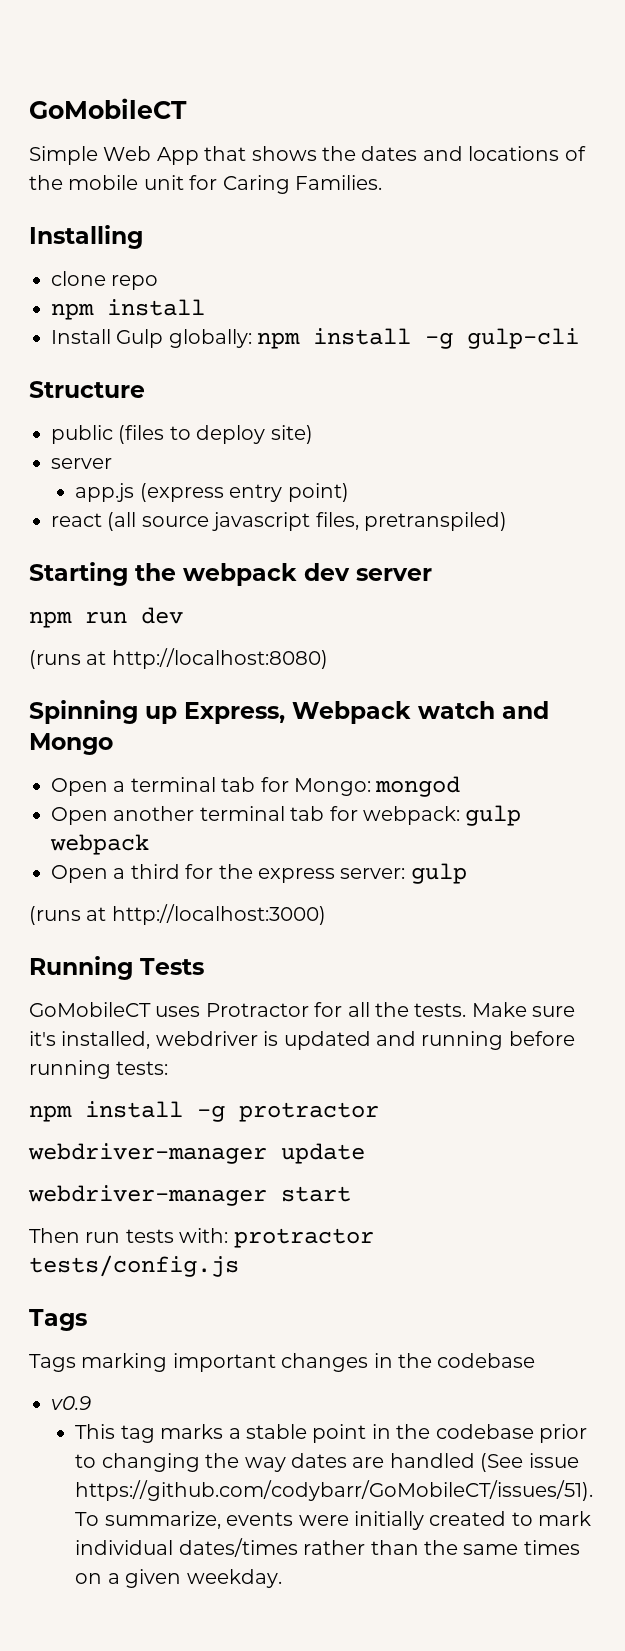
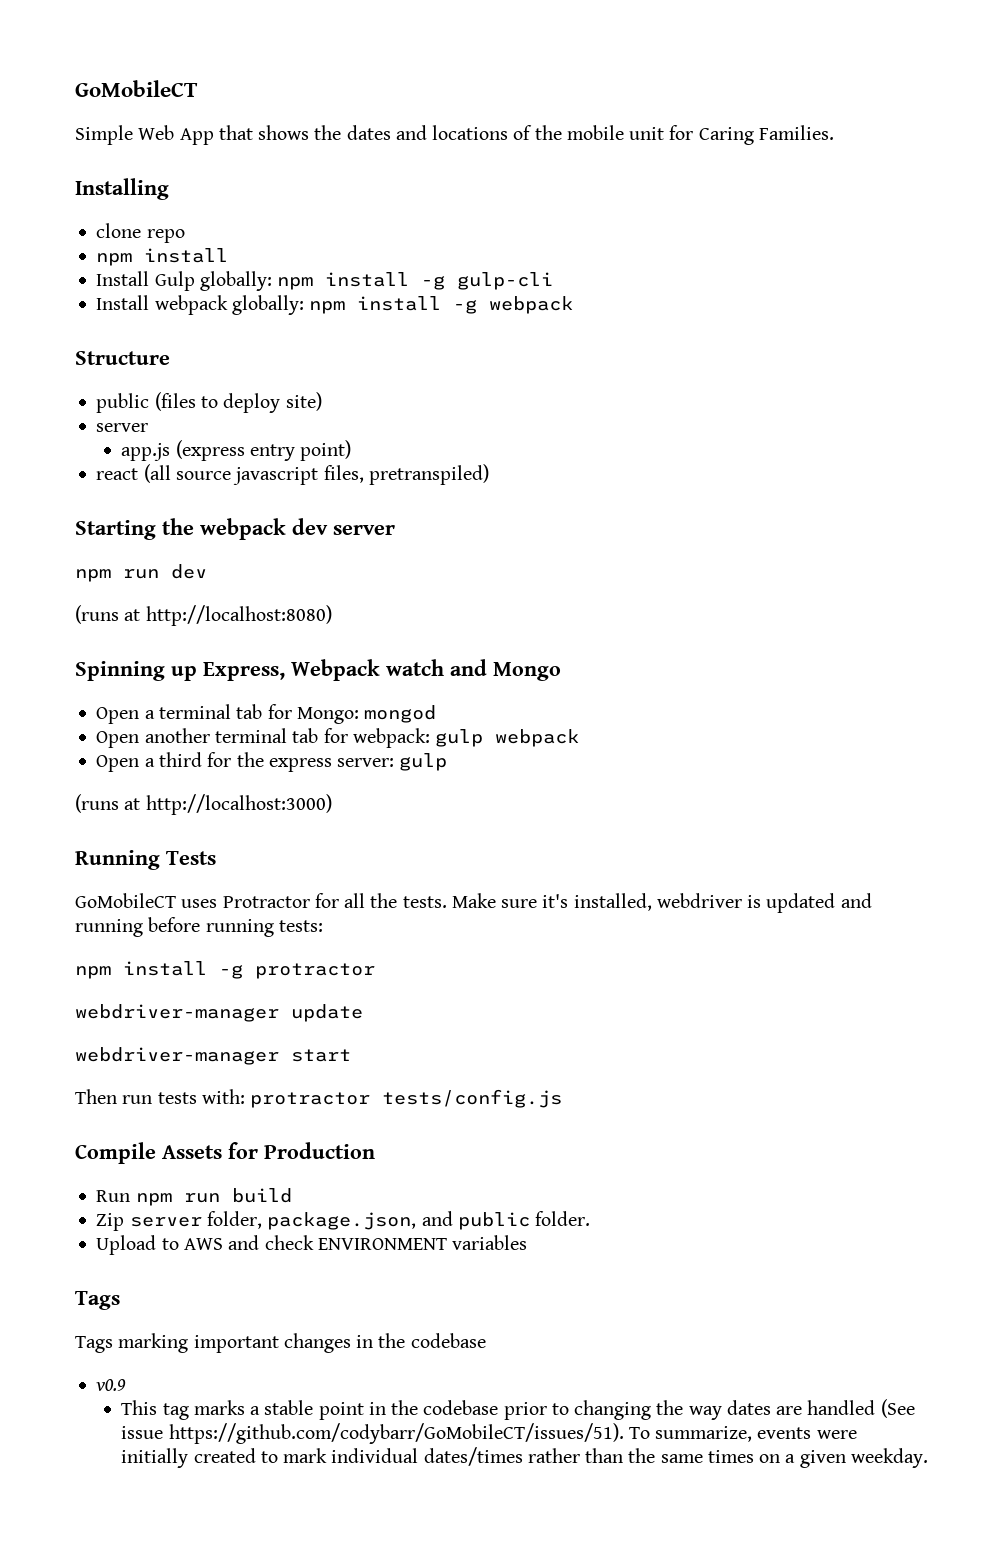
+ Install webpack globally: npm install -g webpack
+ Compile Assets for Production
+ Run npm run build
+ Zip server folder, package.json, and public folder.
+ Upload to AWS and check ENVIRONMENT variables

